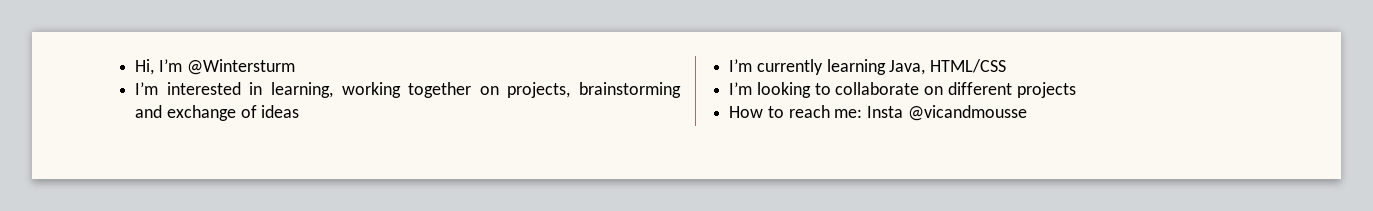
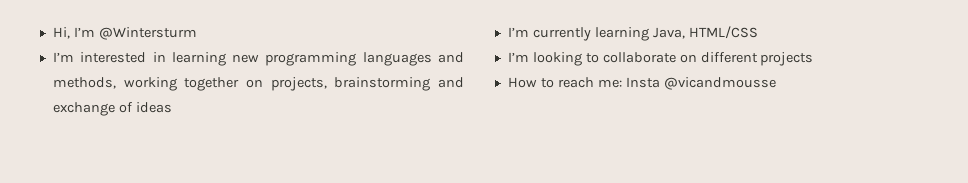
- I’m interested in learning, working together on projects, brainstorming and exchange of ideas
+ I’m interested in learning new programming languages and methods, working together on projects, brainstorming and exchange of ideas

